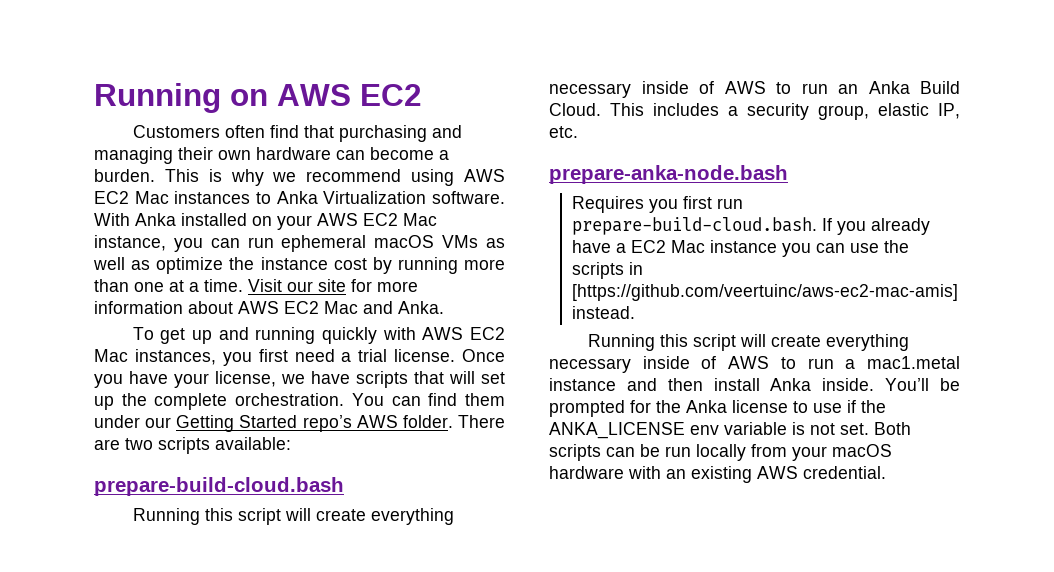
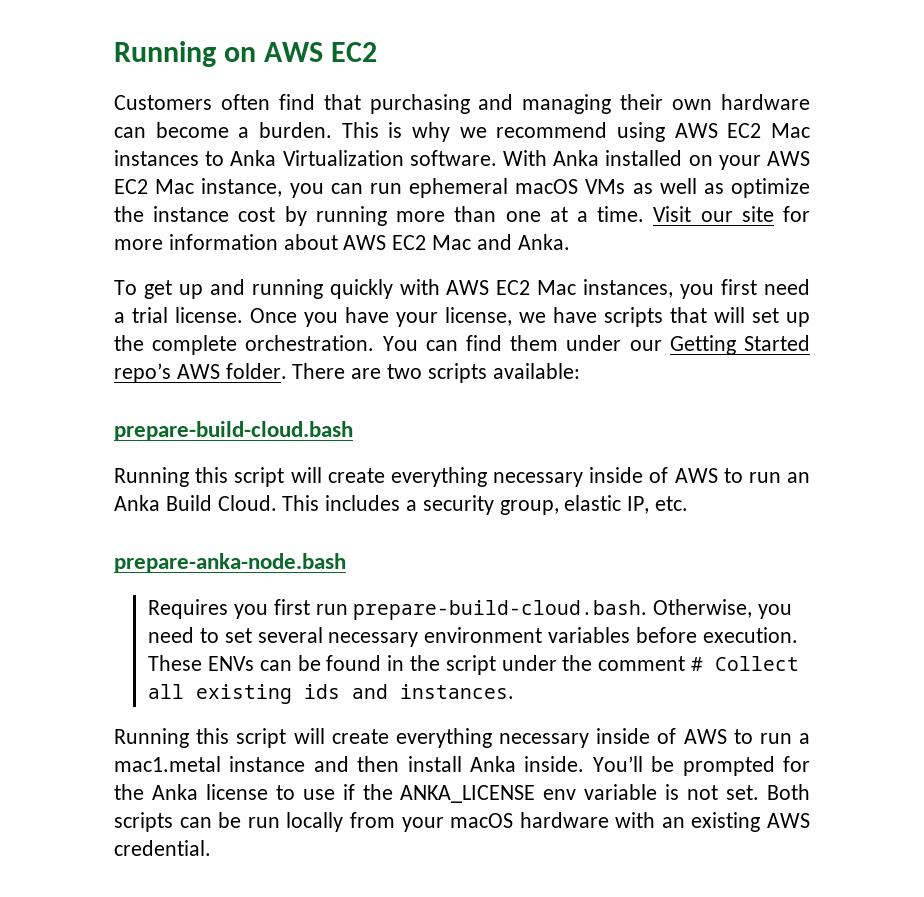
- Requires you first run prepare-build-cloud.bash. If you already have a EC2 Mac instance you can use the scripts in [https://github.com/veertuinc/aws-ec2-mac-amis] instead.
+ Requires you first run prepare-build-cloud.bash. Otherwise, you need to set several necessary environment variables before execution. These ENVs can be found in the script under the comment # Collect all existing ids and instances.

